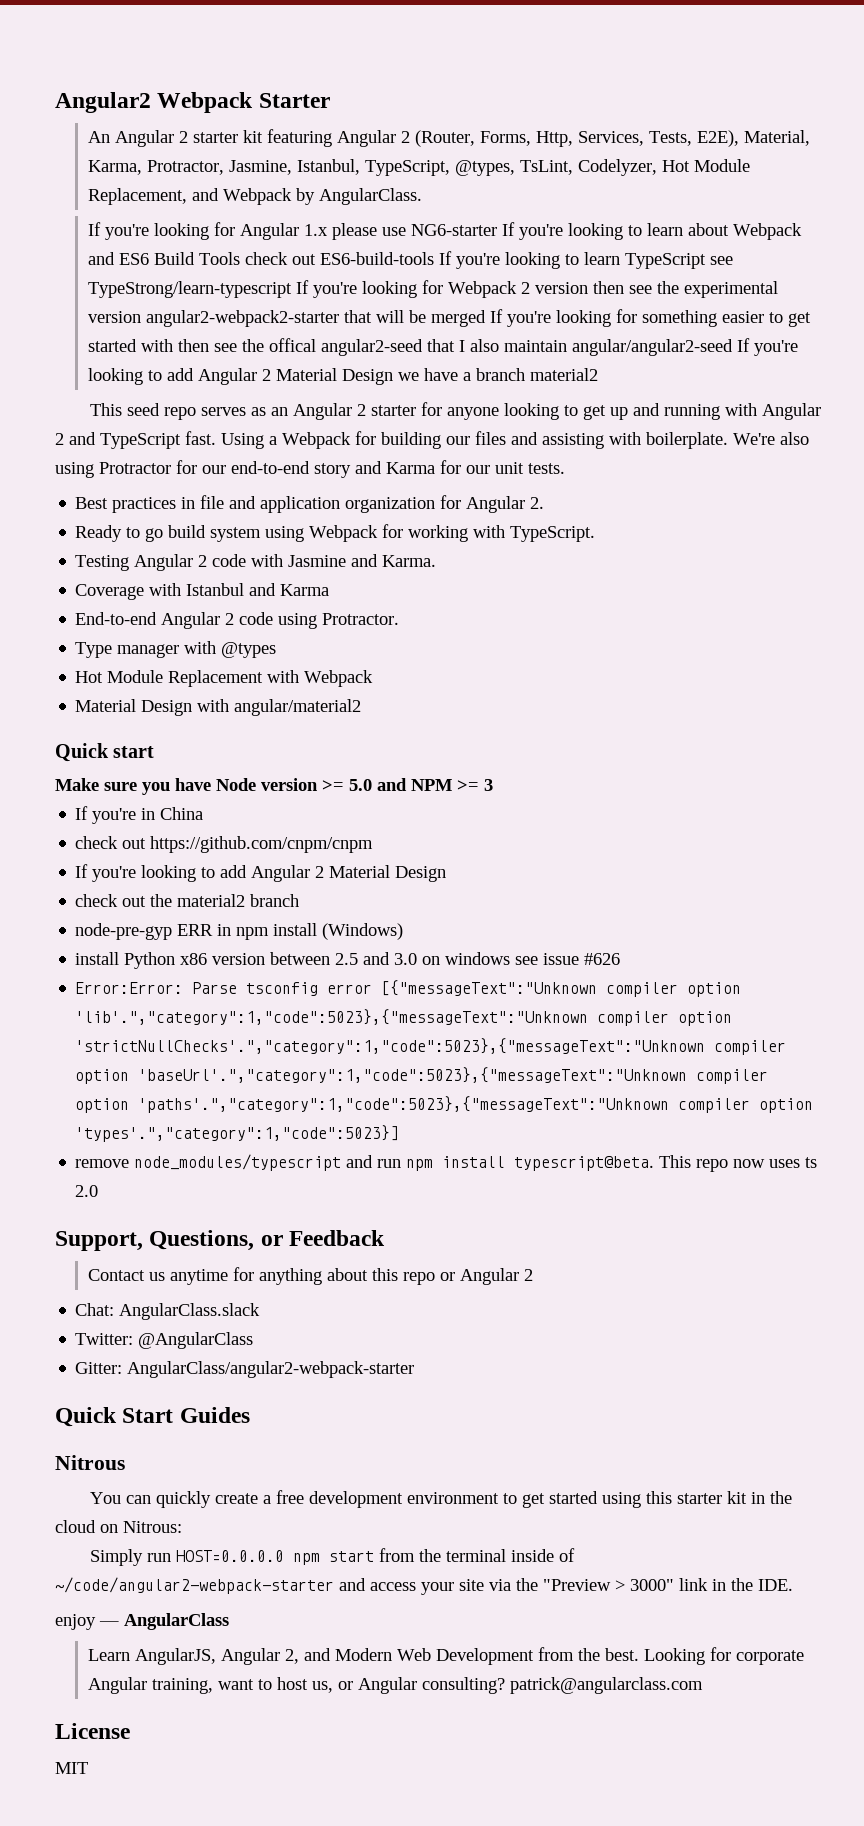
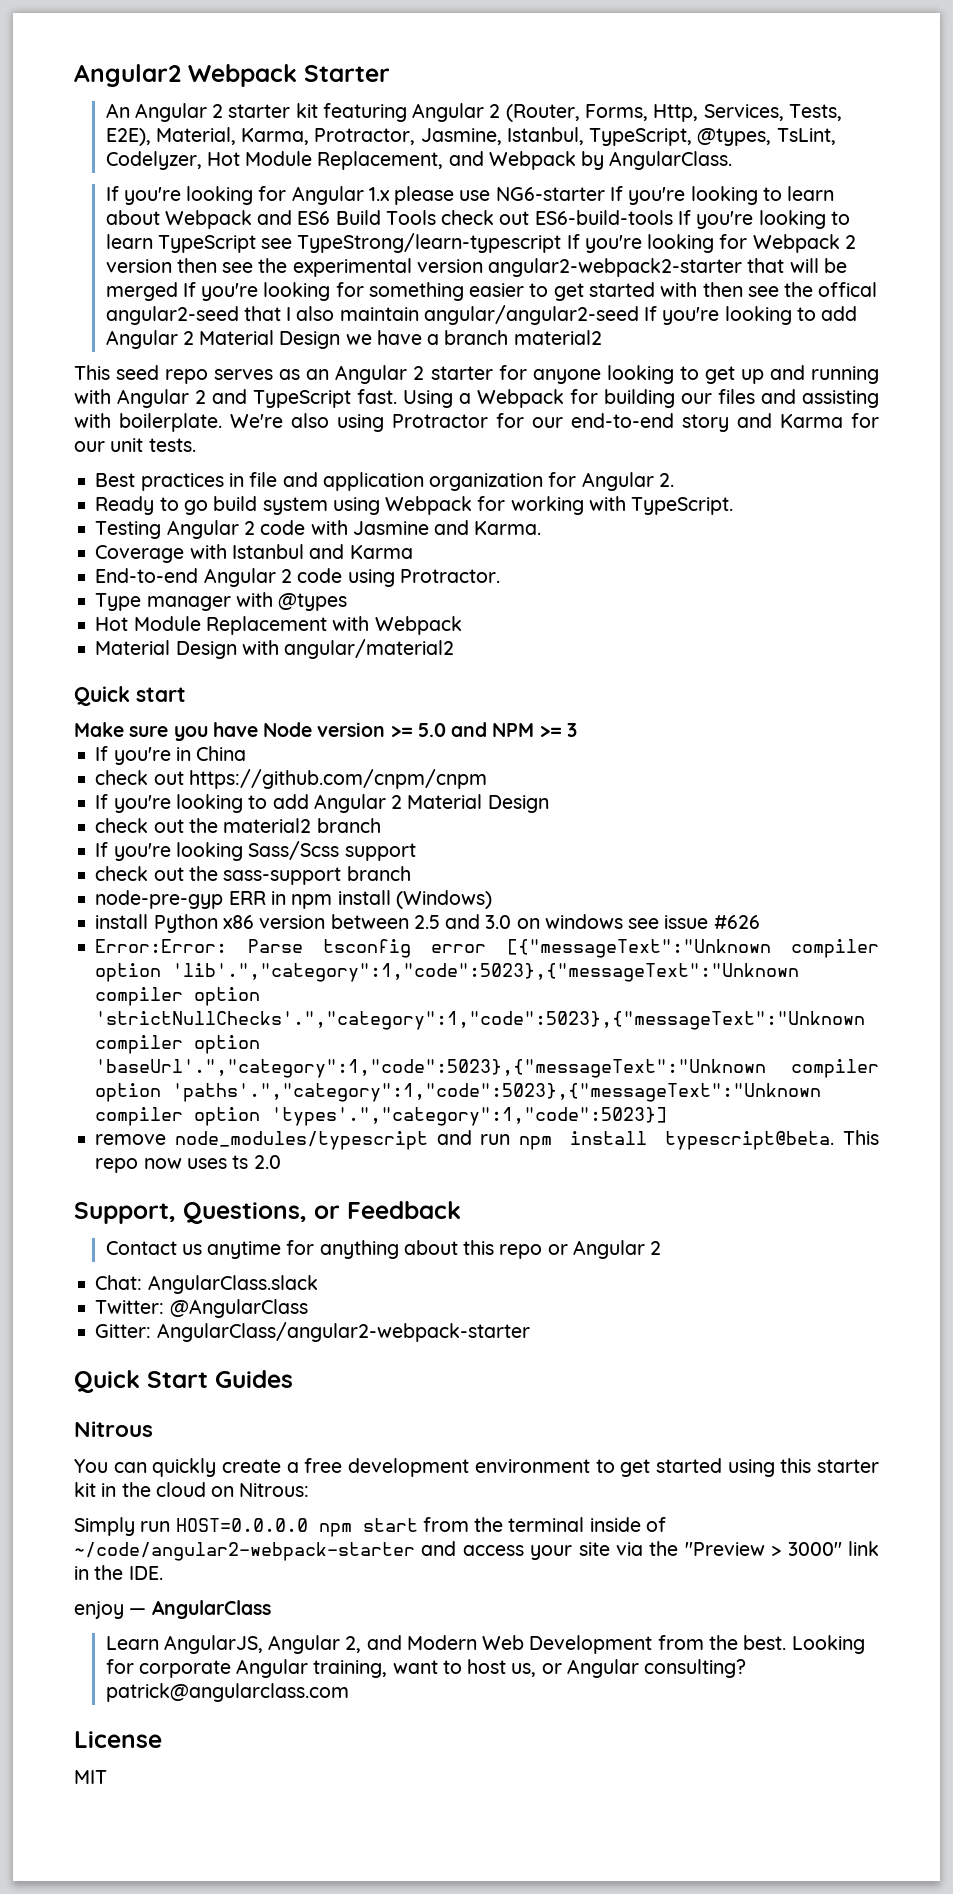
+ If you're looking Sass/Scss support
+ check out the sass-support branch

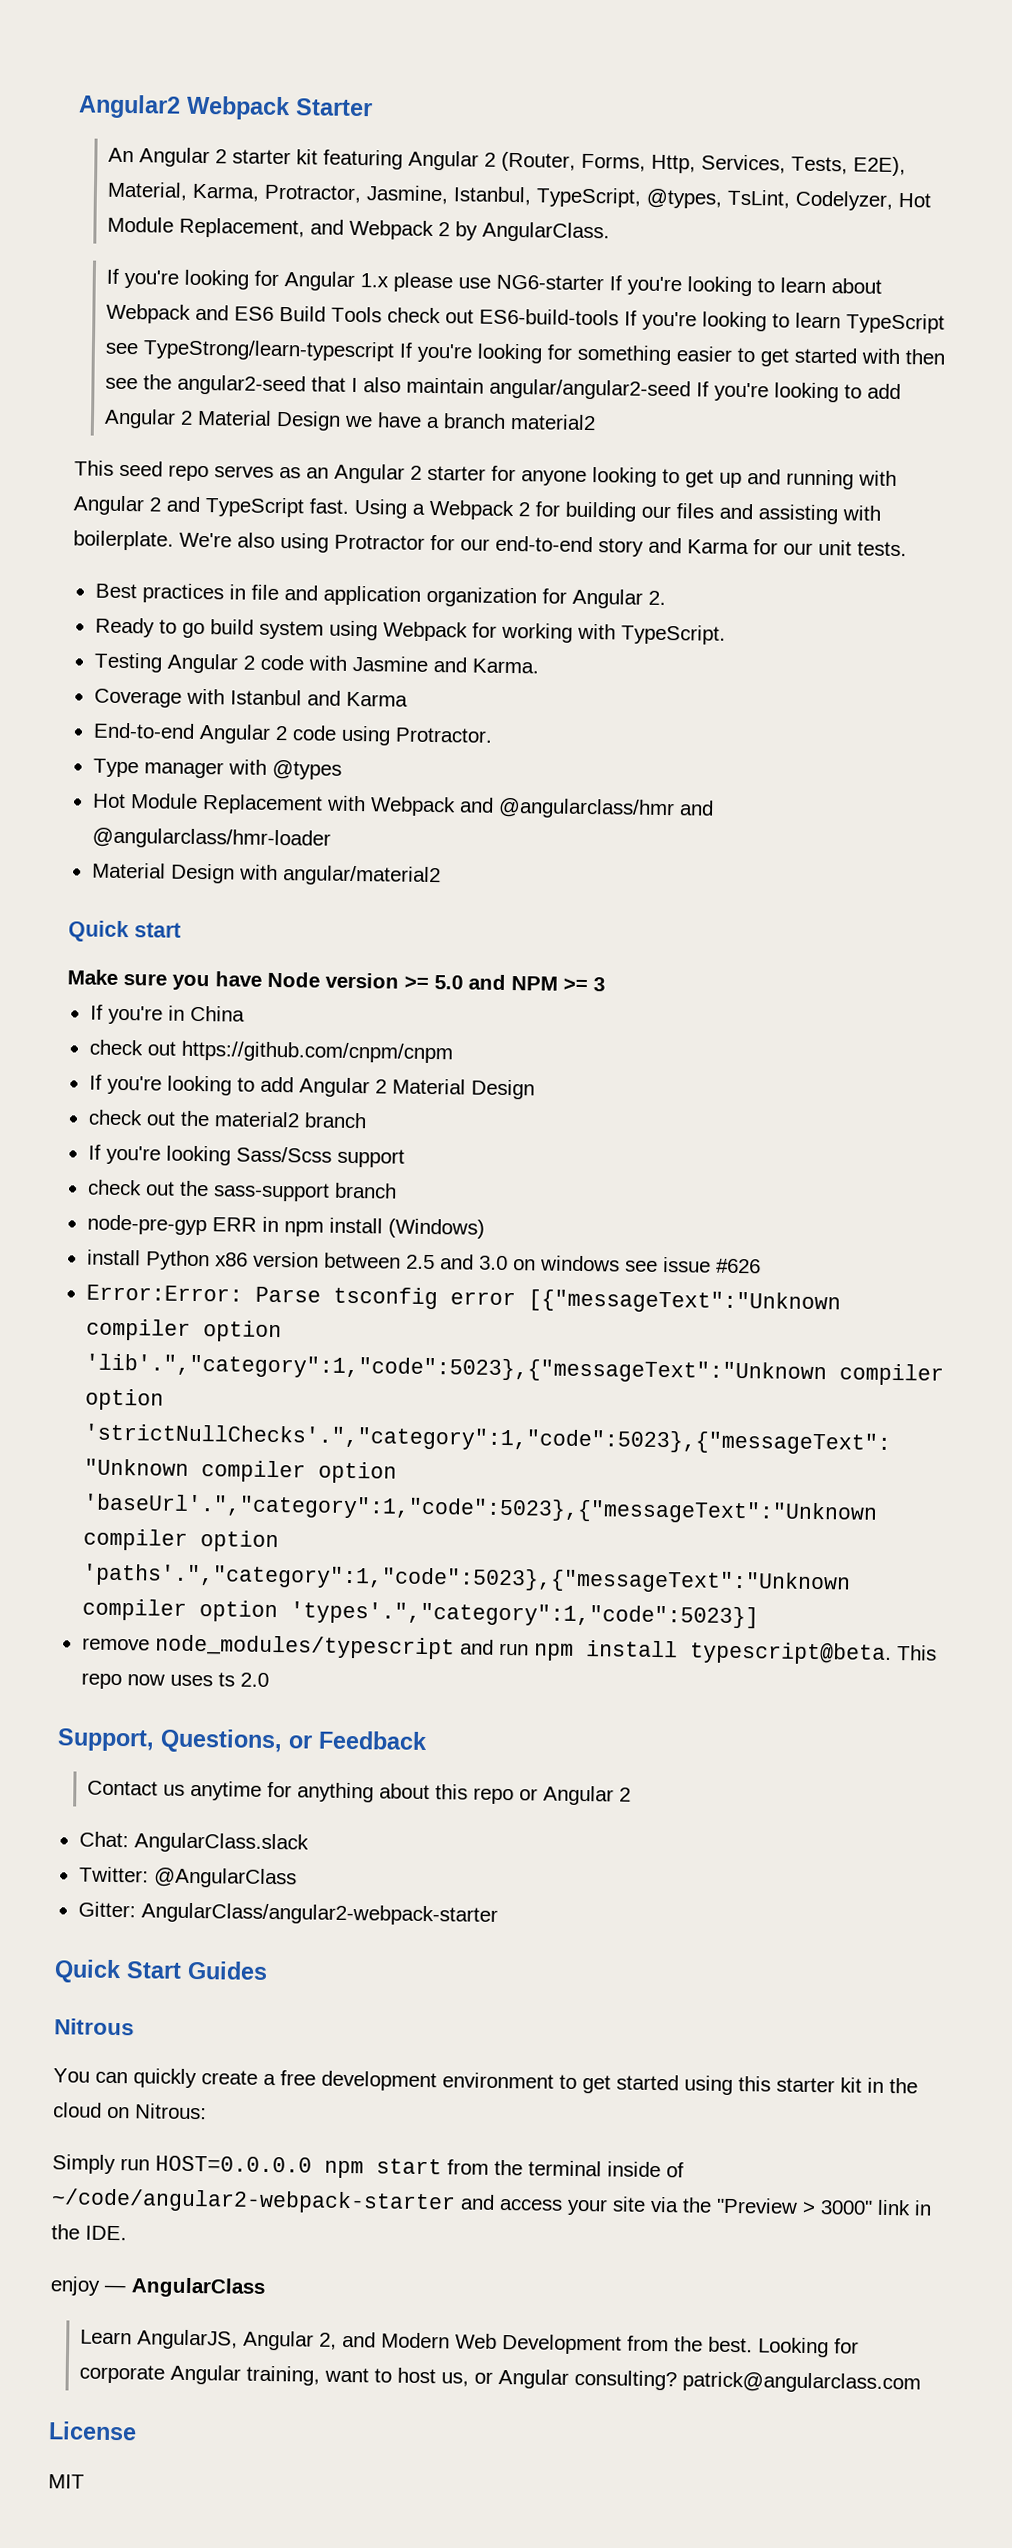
- An Angular 2 starter kit featuring Angular 2 (Router, Forms, Http, Services, Tests, E2E), Material, Karma, Protractor, Jasmine, Istanbul, TypeScript, @types, TsLint, Codelyzer, Hot Module Replacement, and Webpack by AngularClass.
+ An Angular 2 starter kit featuring Angular 2 (Router, Forms, Http, Services, Tests, E2E), Material, Karma, Protractor, Jasmine, Istanbul, TypeScript, @types, TsLint, Codelyzer, Hot Module Replacement, and Webpack 2 by AngularClass.
- If you're looking for Angular 1.x please use NG6-starter If you're looking to learn about Webpack and ES6 Build Tools check out ES6-build-tools If you're looking to learn TypeScript see TypeStrong/learn-typescript If you're looking for Webpack 2 version then see the experimental version angular2-webpack2-starter that will be merged If you're looking for something easier to get started with then see the offical angular2-seed that I also maintain angular/angular2-seed If you're looking to add Angular 2 Material Design we have a branch material2
+ If you're looking for Angular 1.x please use NG6-starter If you're looking to learn about Webpack and ES6 Build Tools check out ES6-build-tools If you're looking to learn TypeScript see TypeStrong/learn-typescript If you're looking for something easier to get started with then see the angular2-seed that I also maintain angular/angular2-seed If you're looking to add Angular 2 Material Design we have a branch material2
- Using a Webpack for building our files and assisting with boilerplate.
+ Using a Webpack 2 for building our files and assisting with boilerplate.
- Hot Module Replacement with Webpack
+ Hot Module Replacement with Webpack and @angularclass/hmr and @angularclass/hmr-loader

